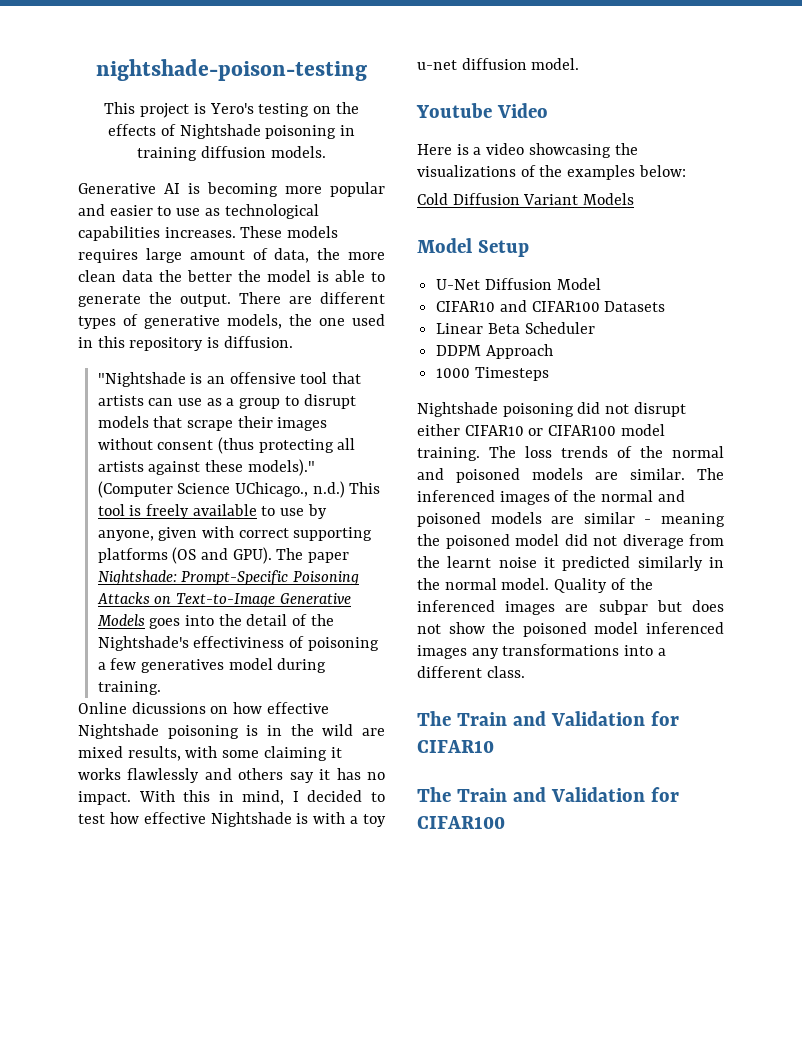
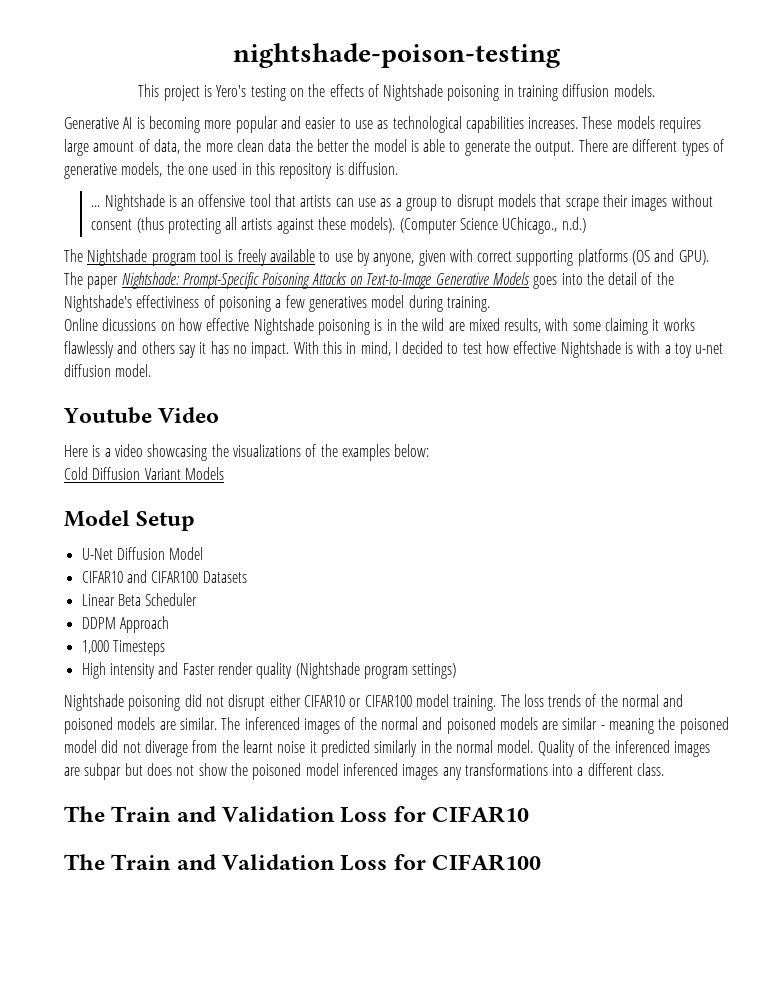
- "Nightshade is an offensive tool that artists can use as a group to disrupt models that scrape their images without consent (thus protecting all artists against these models)."
+ ... Nightshade is an offensive tool that artists can use as a group to disrupt models that scrape their images without consent (thus protecting all artists against these models).
- (Computer Science UChicago., n.d.) This tool is freely available to use by anyone, given with correct supporting platforms (OS and GPU).
+ (Computer Science UChicago., n.d.)
+ The Nightshade program tool is freely available to use by anyone, given with correct supporting platforms (OS and GPU).
- 1000 Timesteps
+ 1,000 Timesteps
+ High intensity and Faster render quality (Nightshade program settings)
- The Train and Validation for CIFAR10
+ The Train and Validation Loss for CIFAR10
- The Train and Validation for CIFAR100
+ The Train and Validation Loss for CIFAR100

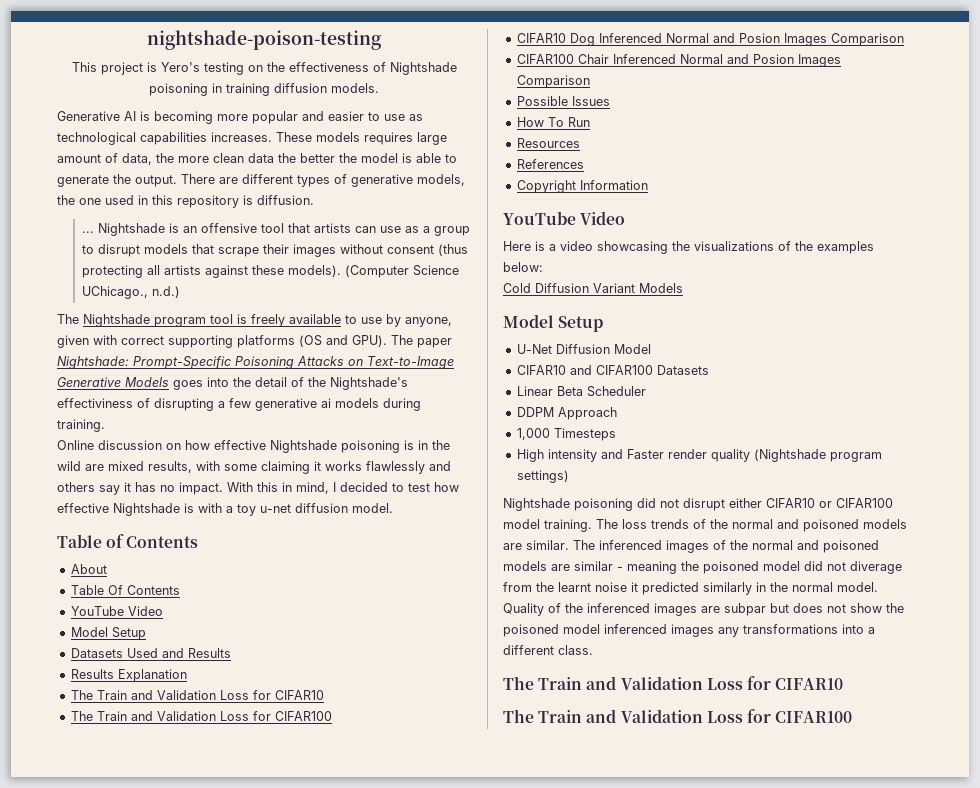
- This project is Yero's testing on the effects of Nightshade poisoning in training diffusion models.
+ This project is Yero's testing on the effectiveness of Nightshade poisoning in training diffusion models.
- The paper Nightshade: Prompt-Specific Poisoning Attacks on Text-to-Image Generative Models goes into the detail of the Nightshade's effectiviness of poisoning a few generatives model during training.
+ The paper Nightshade: Prompt-Specific Poisoning Attacks on Text-to-Image Generative Models goes into the detail of the Nightshade's effectiviness of disrupting a few generative ai models during training.
- Online dicussions on how effective Nightshade poisoning is in the wild are mixed results, with some claiming it works flawlessly and others say it has no impact.
+ Online discussion on how effective Nightshade poisoning is in the wild are mixed results, with some claiming it works flawlessly and others say it has no impact.
- Youtube Video
+ Table of Contents
+ About
+ Table Of Contents
+ YouTube Video
+ Model Setup
+ Datasets Used and Results
+ Results Explanation
+ The Train and Validation Loss for CIFAR10
+ The Train and Validation Loss for CIFAR100
+ CIFAR10 Dog Inferenced Normal and Posion Images Comparison
+ CIFAR100 Chair Inferenced Normal and Posion Images Comparison
+ Possible Issues
+ How To Run
+ Resources
+ References
+ Copyright Information
+ YouTube Video

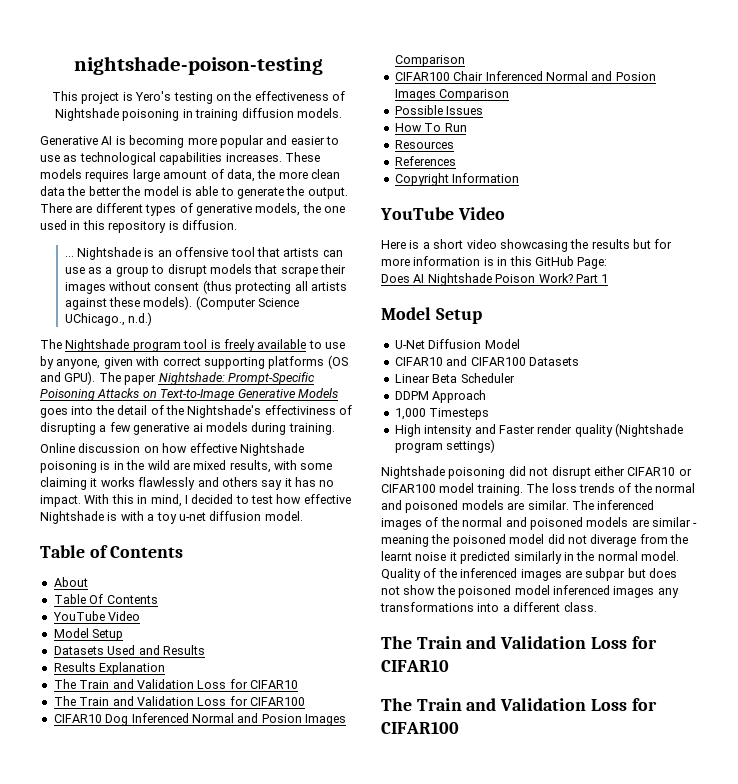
- Here is a video showcasing the visualizations of the examples below:
- Cold Diffusion Variant Models
+ Here is a short video showcasing the results but for more information is in this GitHub Page:
+ Does AI Nightshade Poison Work? Part 1

